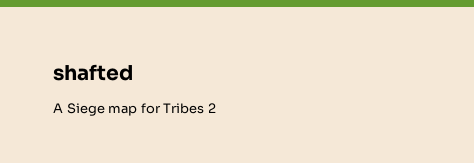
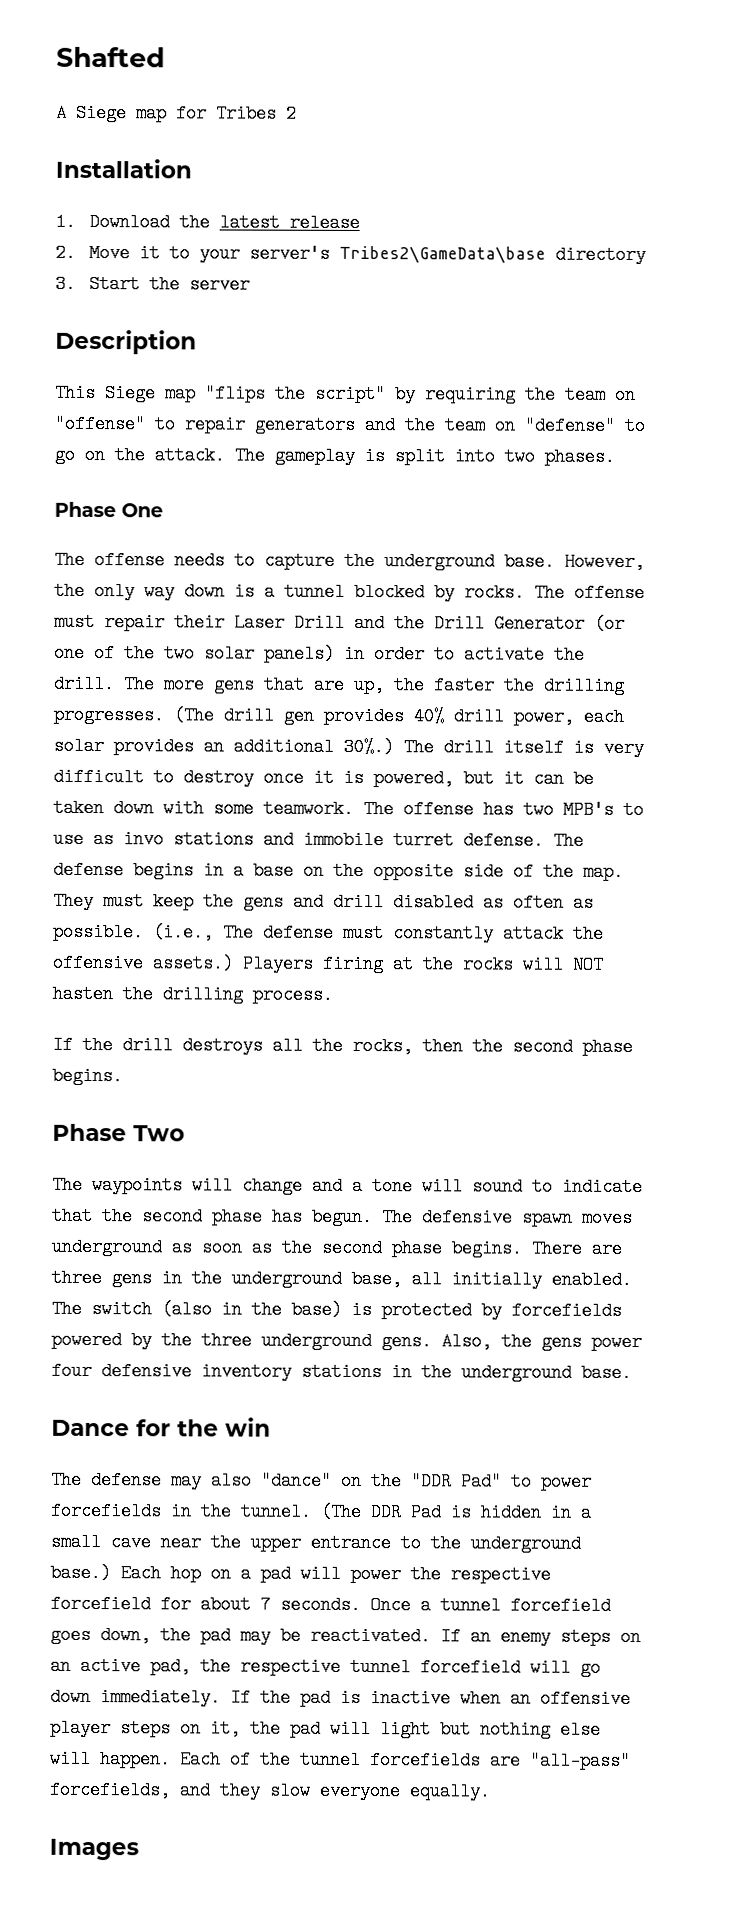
- shafted
+ Shafted
+ Installation
+ 1. Download the latest release
+ 2. Move it to your server's Tribes2\GameData\base directory
+ 3. Start the server
+ Description
+ This Siege map "flips the script" by requiring the team on "offense" to repair generators and the team on "defense" to go on the attack. The gameplay is split into two phases.
+ Phase One
+ The offense needs to capture the underground base. However, the only way down is a tunnel blocked by rocks. The offense must repair their Laser Drill and the Drill Generator (or one of the two solar panels) in order to activate the drill. The more gens that are up, the faster the drilling progresses. (The drill gen provides 40% drill power, each solar provides an additional 30%.) The drill itself is very difficult to destroy once it is powered, but it can be taken down with some teamwork. The offense has two MPB's to use as invo stations and immobile turret defense. The defense begins in a base on the opposite side of the map. They must keep the gens and drill disabled as often as possible. (i.e., The defense must constantly attack the offensive assets.) Players firing at the rocks will NOT hasten the drilling process.
+ If the drill destroys all the rocks, then the second phase begins.
+ Phase Two
+ The waypoints will change and a tone will sound to indicate that the second phase has begun. The defensive spawn moves underground as soon as the second phase begins. There are three gens in the underground base, all initially enabled. The switch (also in the base) is protected by forcefields powered by the three underground gens. Also, the gens power four defensive inventory stations in the underground base.
+ Dance for the win
+ The defense may also "dance" on the "DDR Pad" to power forcefields in the tunnel. (The DDR Pad is hidden in a small cave near the upper entrance to the underground base.) Each hop on a pad will power the respective forcefield for about 7 seconds. Once a tunnel forcefield goes down, the pad may be reactivated. If an enemy steps on an active pad, the respective tunnel forcefield will go down immediately. If the pad is inactive when an offensive player steps on it, the pad will light but nothing else will happen. Each of the tunnel forcefields are "all-pass" forcefields, and they slow everyone equally.
+ Images

